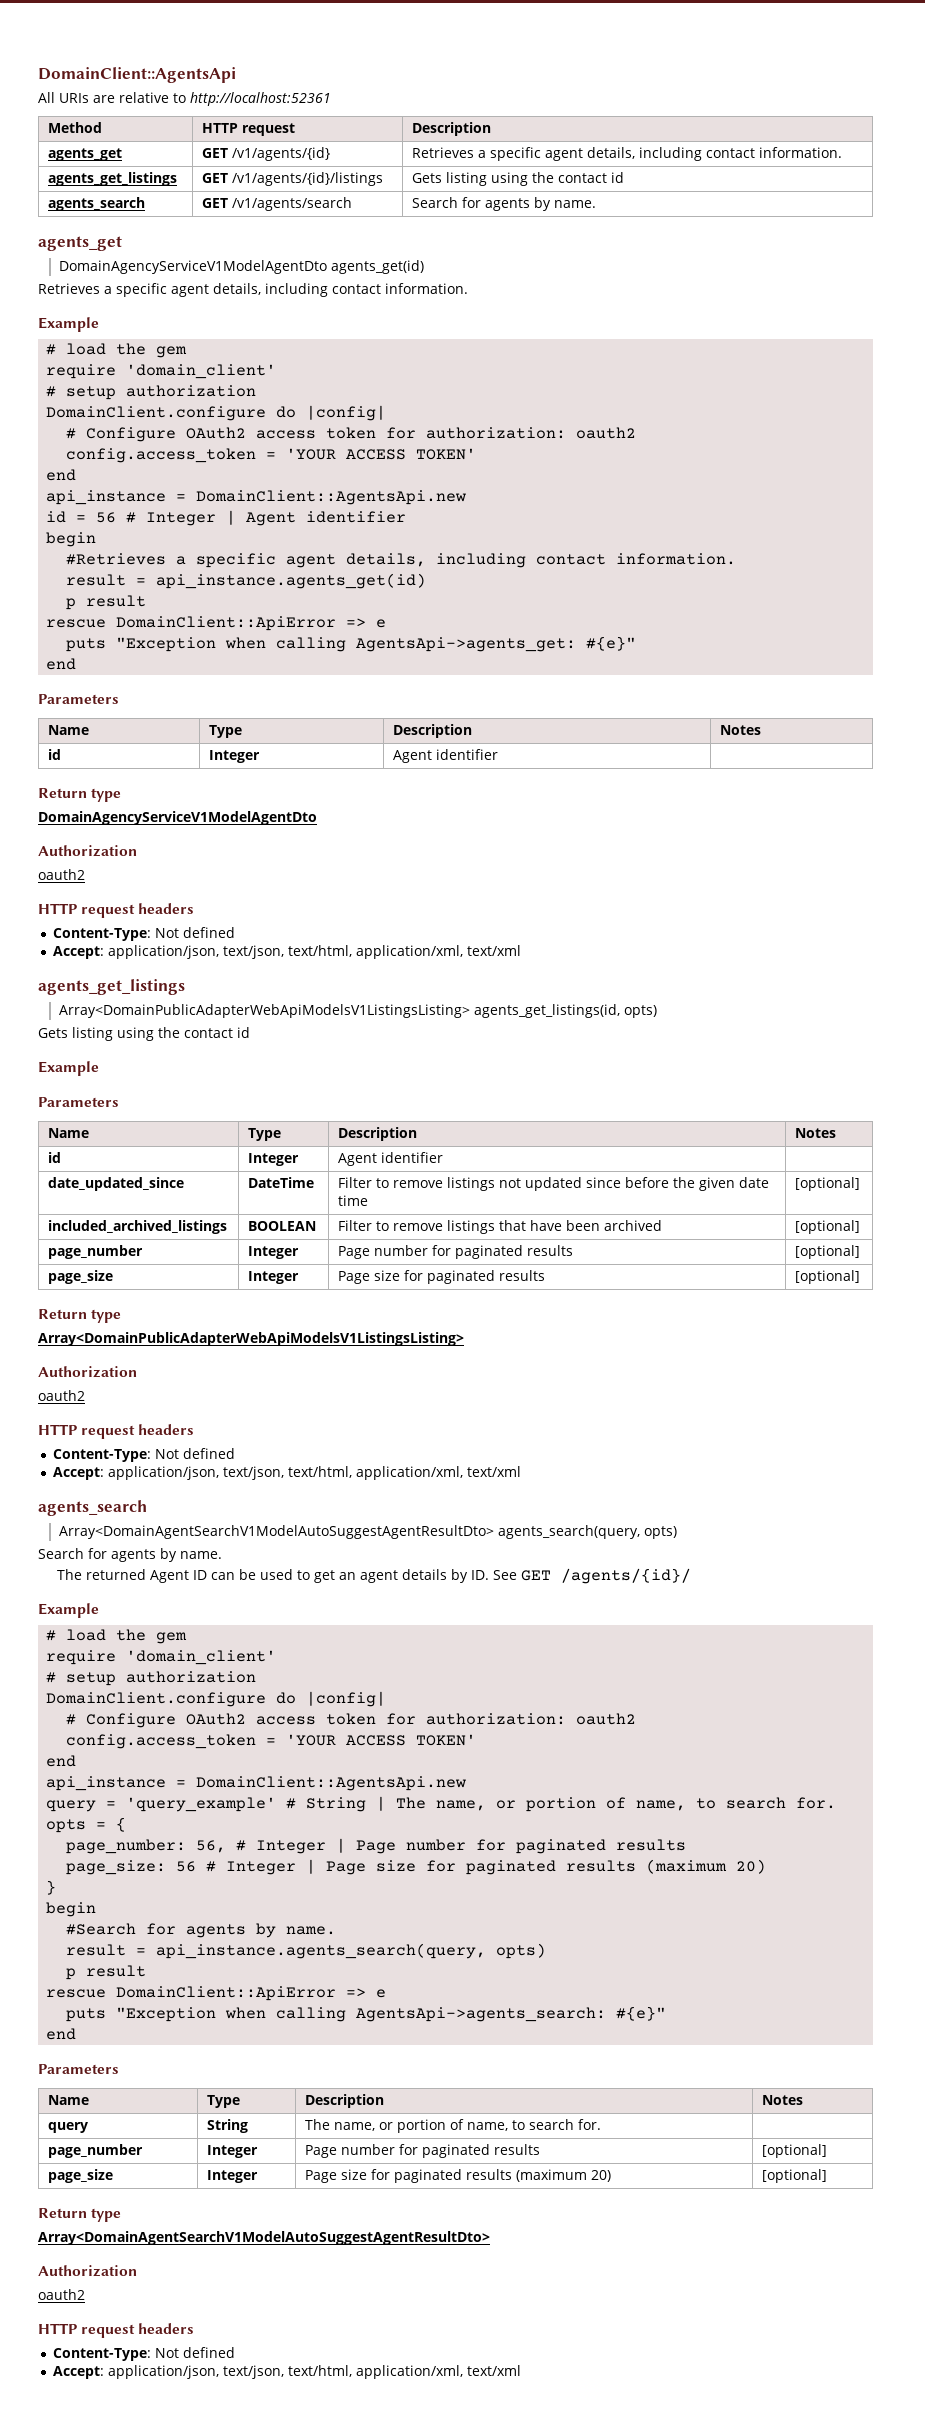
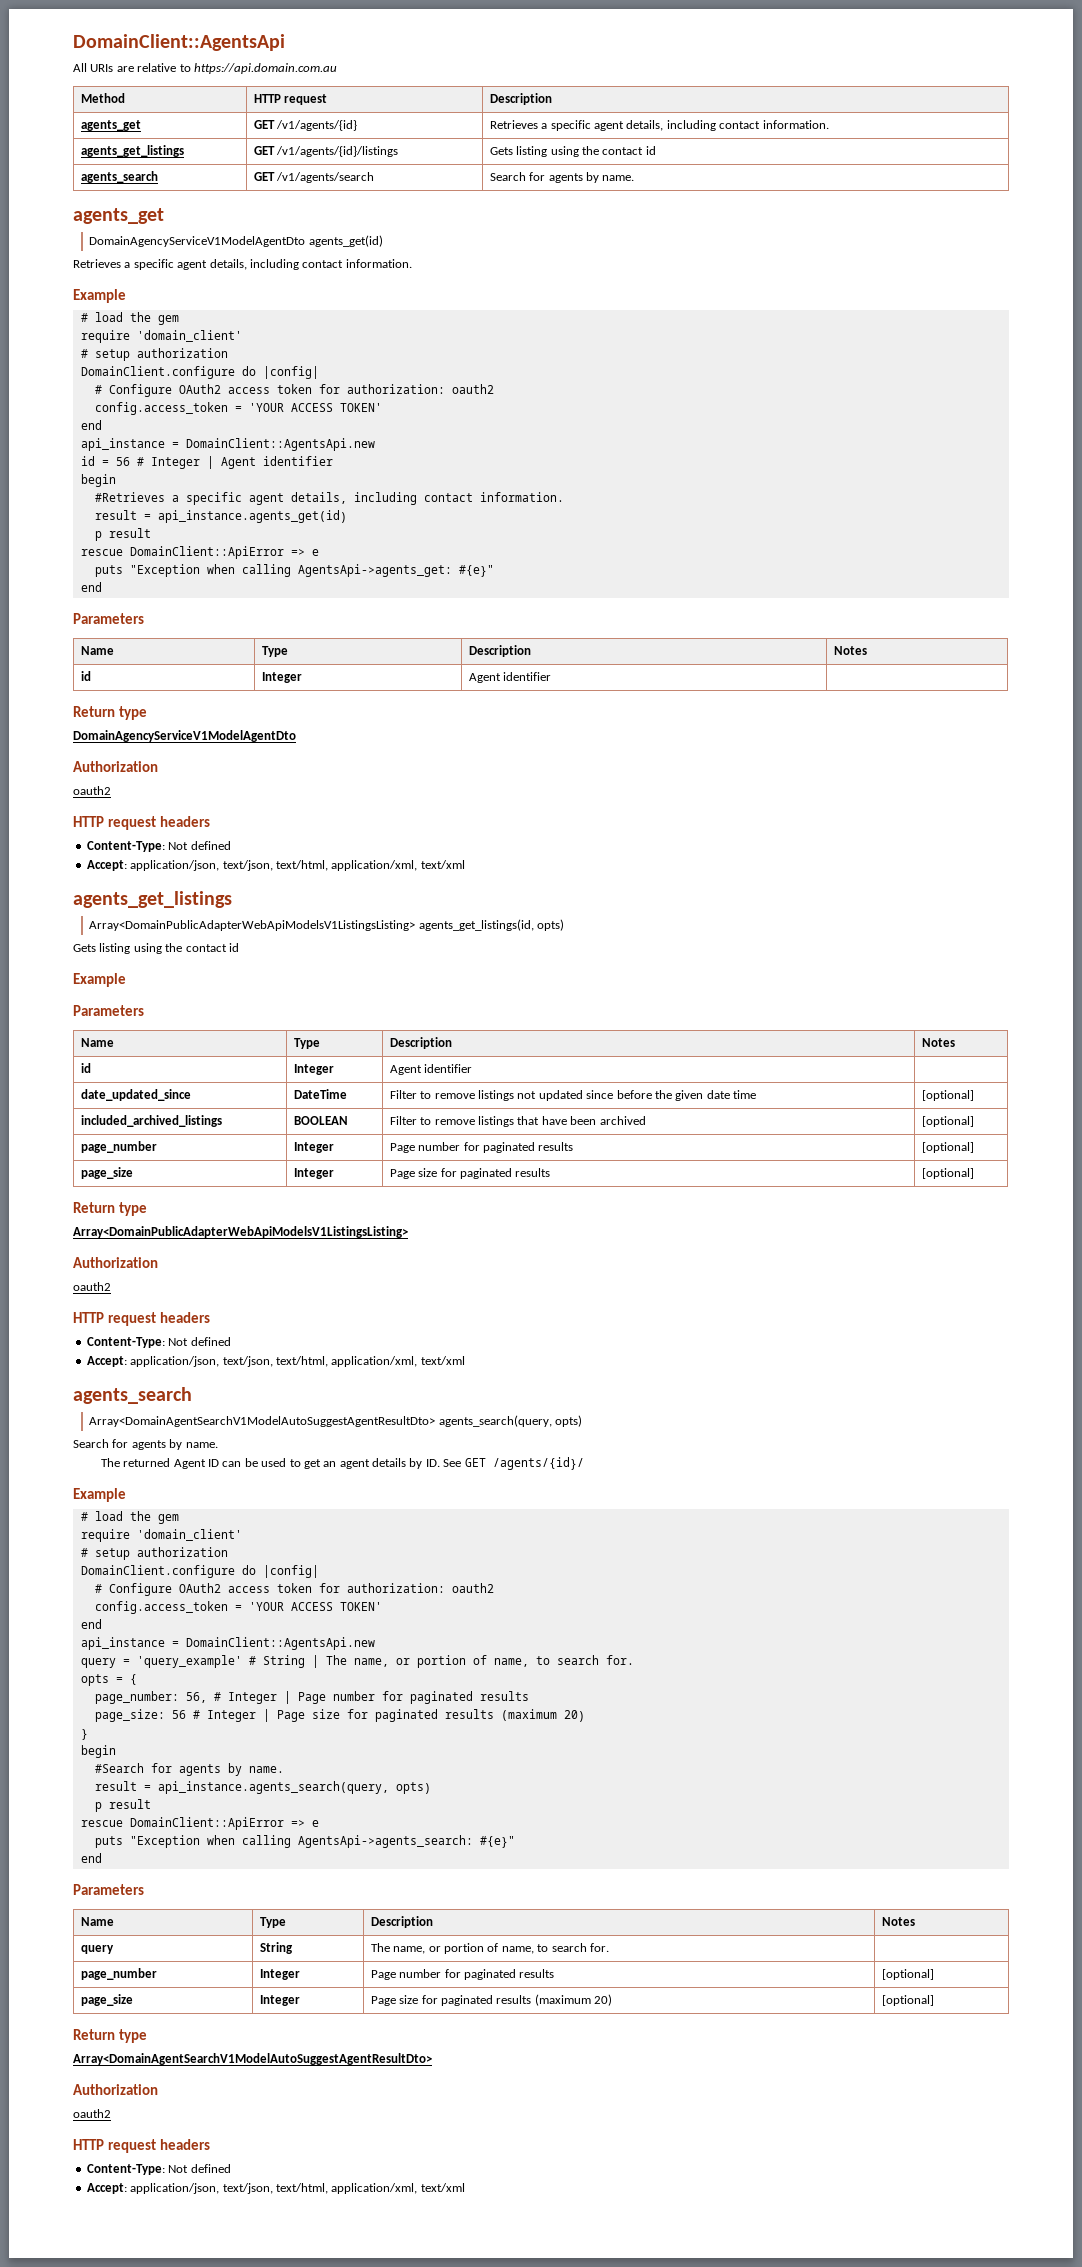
- All URIs are relative to http://localhost:52361
+ All URIs are relative to https://api.domain.com.au

